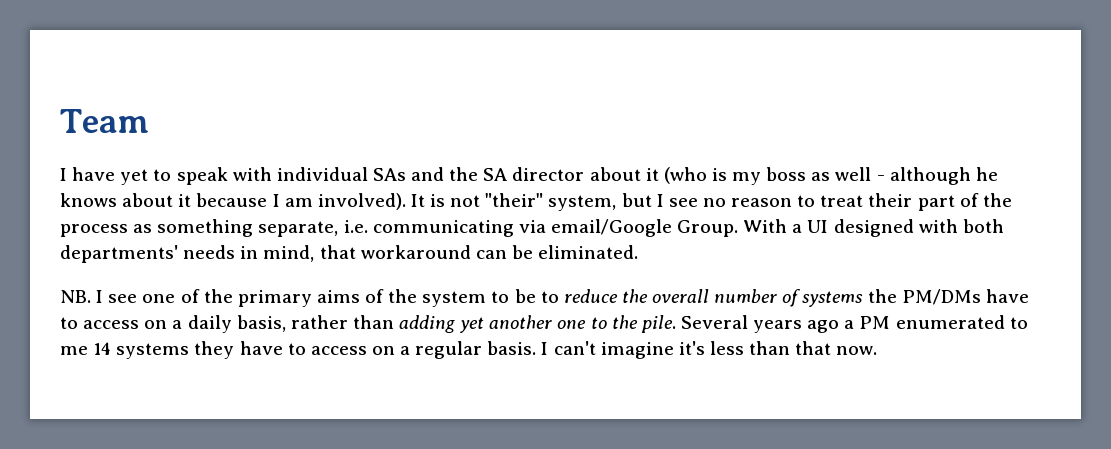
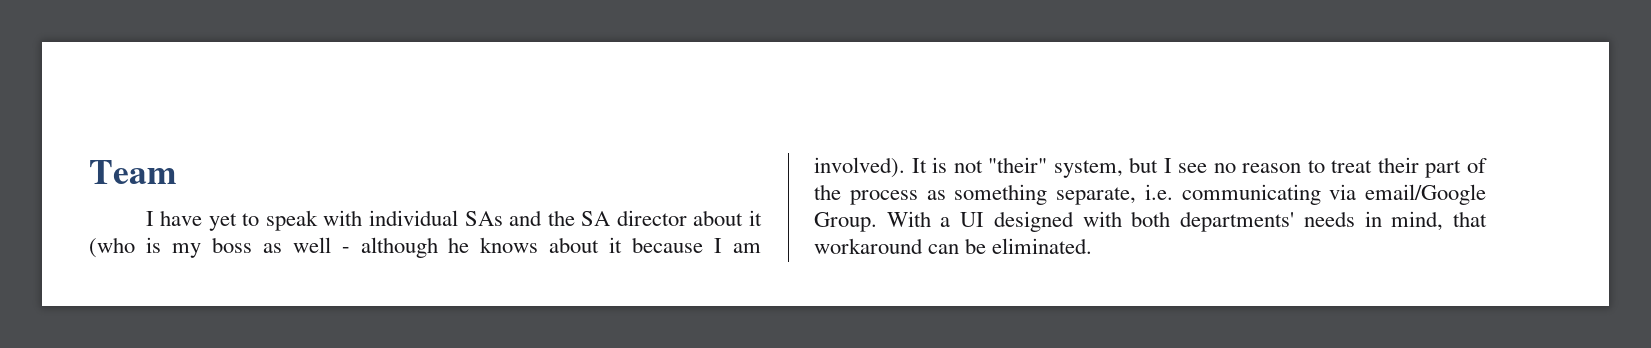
- NB. I see one of the primary aims of the system to be to reduce the overall number of systems the PM/DMs have to access on a daily basis, rather than adding yet another one to the pile. Several years ago a PM enumerated to me 14 systems they have to access on a regular basis. I can't imagine it's less than that now.

